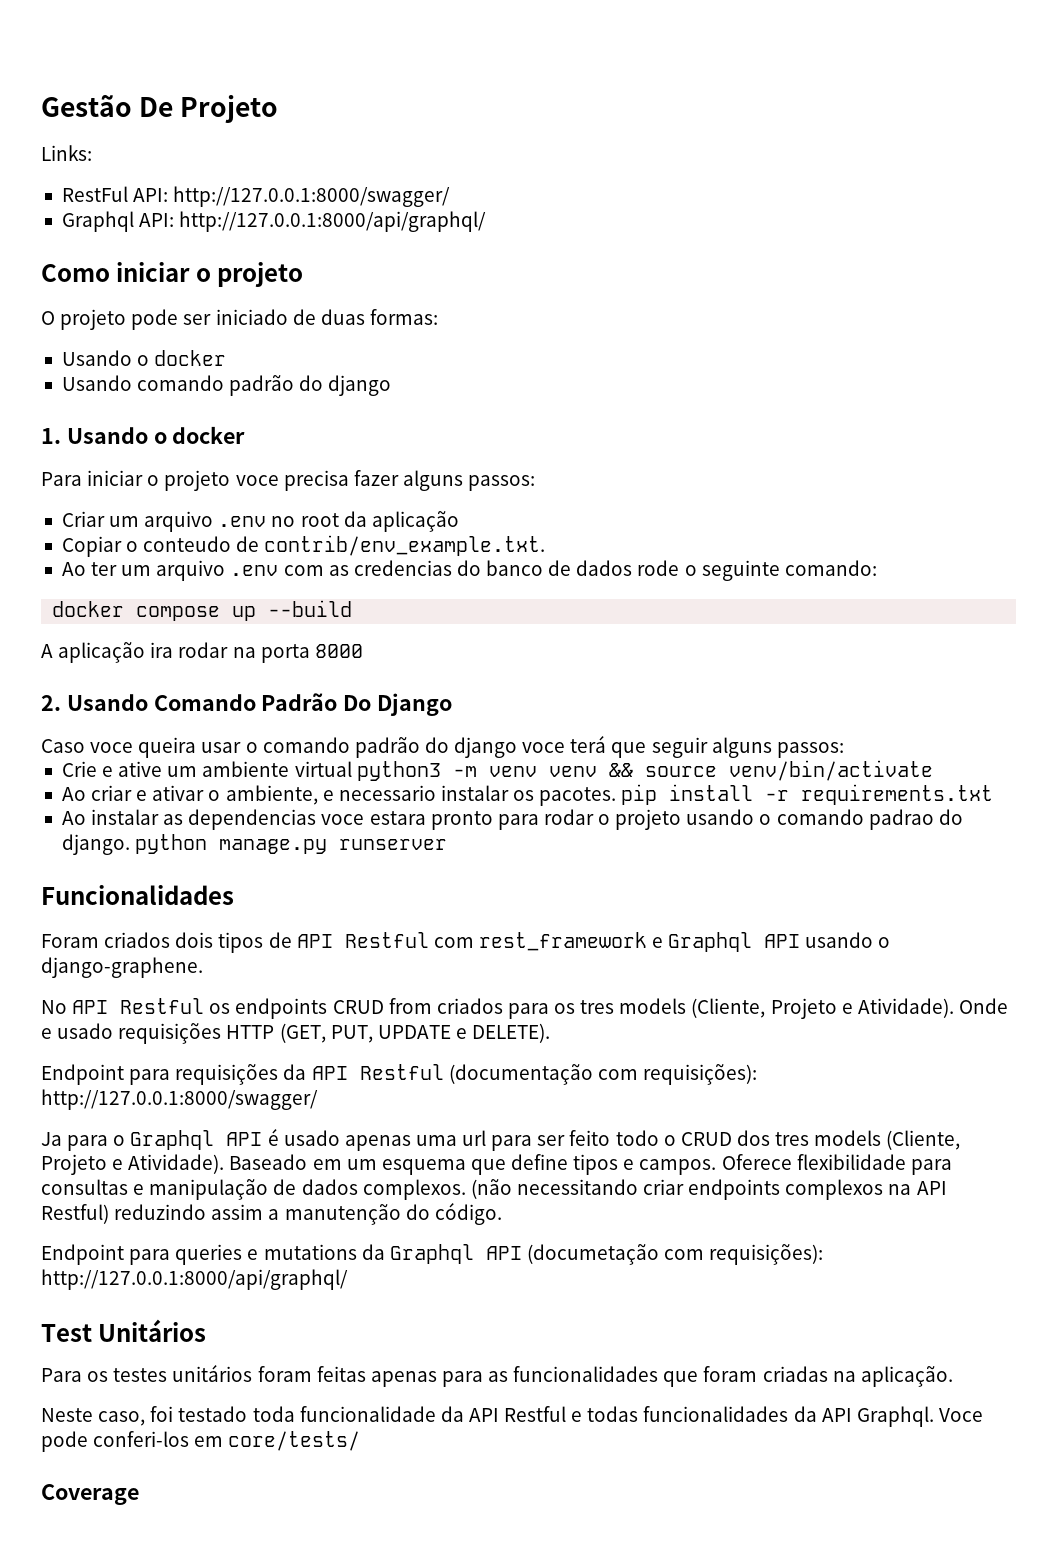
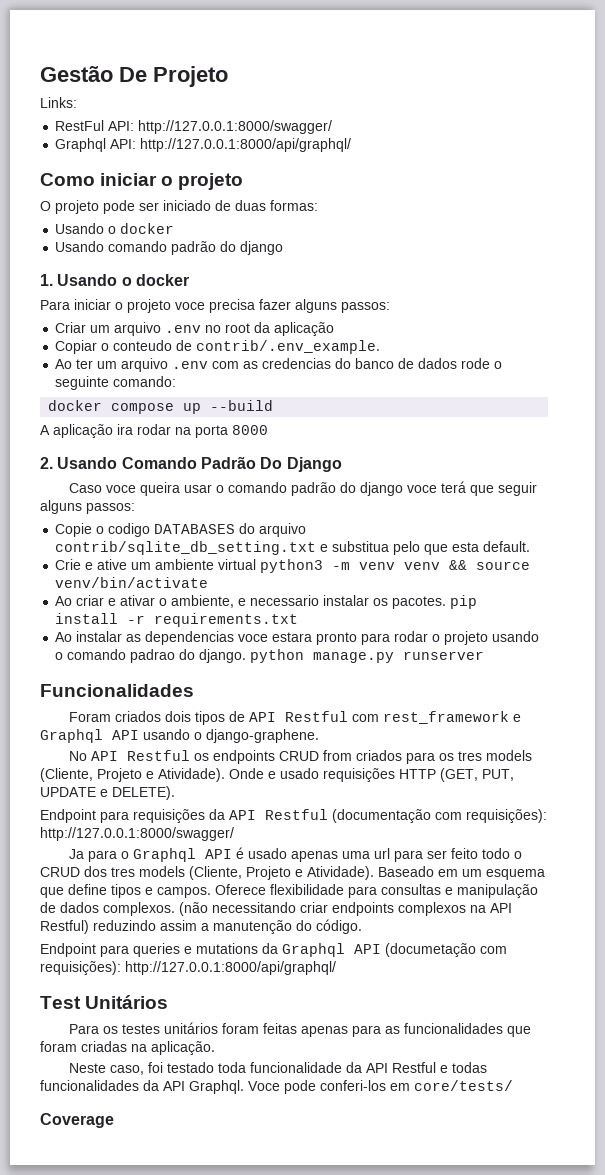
- Copiar o conteudo de contrib/env_example.txt.
+ Copiar o conteudo de contrib/.env_example.
+ Copie o codigo DATABASES do arquivo contrib/sqlite_db_setting.txt e substitua pelo que esta default.

